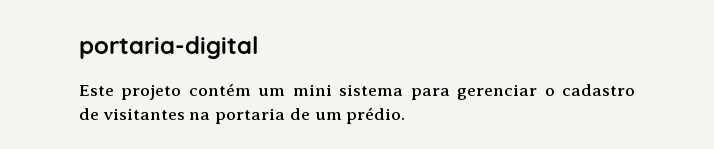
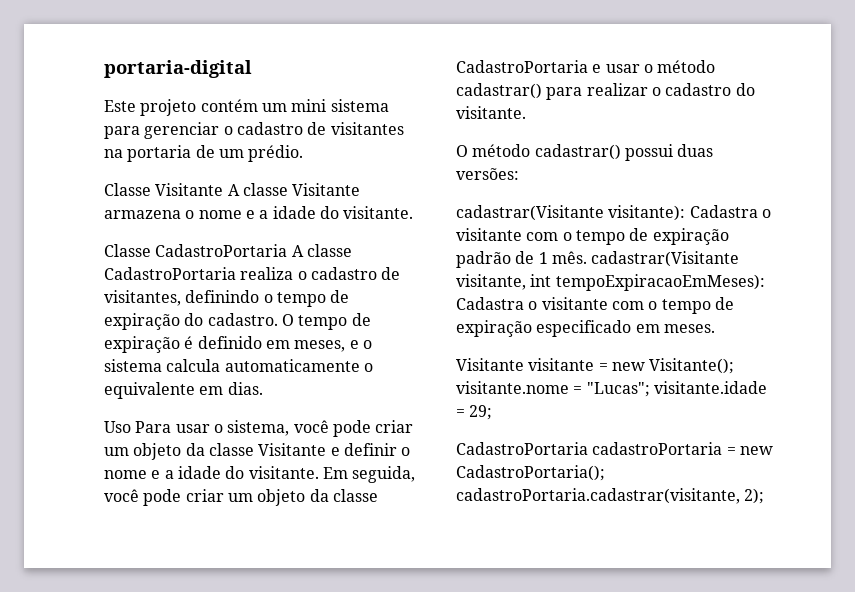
+ Classe Visitante A classe Visitante armazena o nome e a idade do visitante.
+ Classe CadastroPortaria A classe CadastroPortaria realiza o cadastro de visitantes, definindo o tempo de expiração do cadastro. O tempo de expiração é definido em meses, e o sistema calcula automaticamente o equivalente em dias.
+ Uso Para usar o sistema, você pode criar um objeto da classe Visitante e definir o nome e a idade do visitante. Em seguida, você pode criar um objeto da classe CadastroPortaria e usar o método cadastrar() para realizar o cadastro do visitante.
+ O método cadastrar() possui duas versões:
+ cadastrar(Visitante visitante): Cadastra o visitante com o tempo de expiração padrão de 1 mês. cadastrar(Visitante visitante, int tempoExpiracaoEmMeses): Cadastra o visitante com o tempo de expiração especificado em meses.
+ Visitante visitante = new Visitante(); visitante.nome = "Lucas"; visitante.idade = 29;
+ CadastroPortaria cadastroPortaria = new CadastroPortaria(); cadastroPortaria.cadastrar(visitante, 2);

